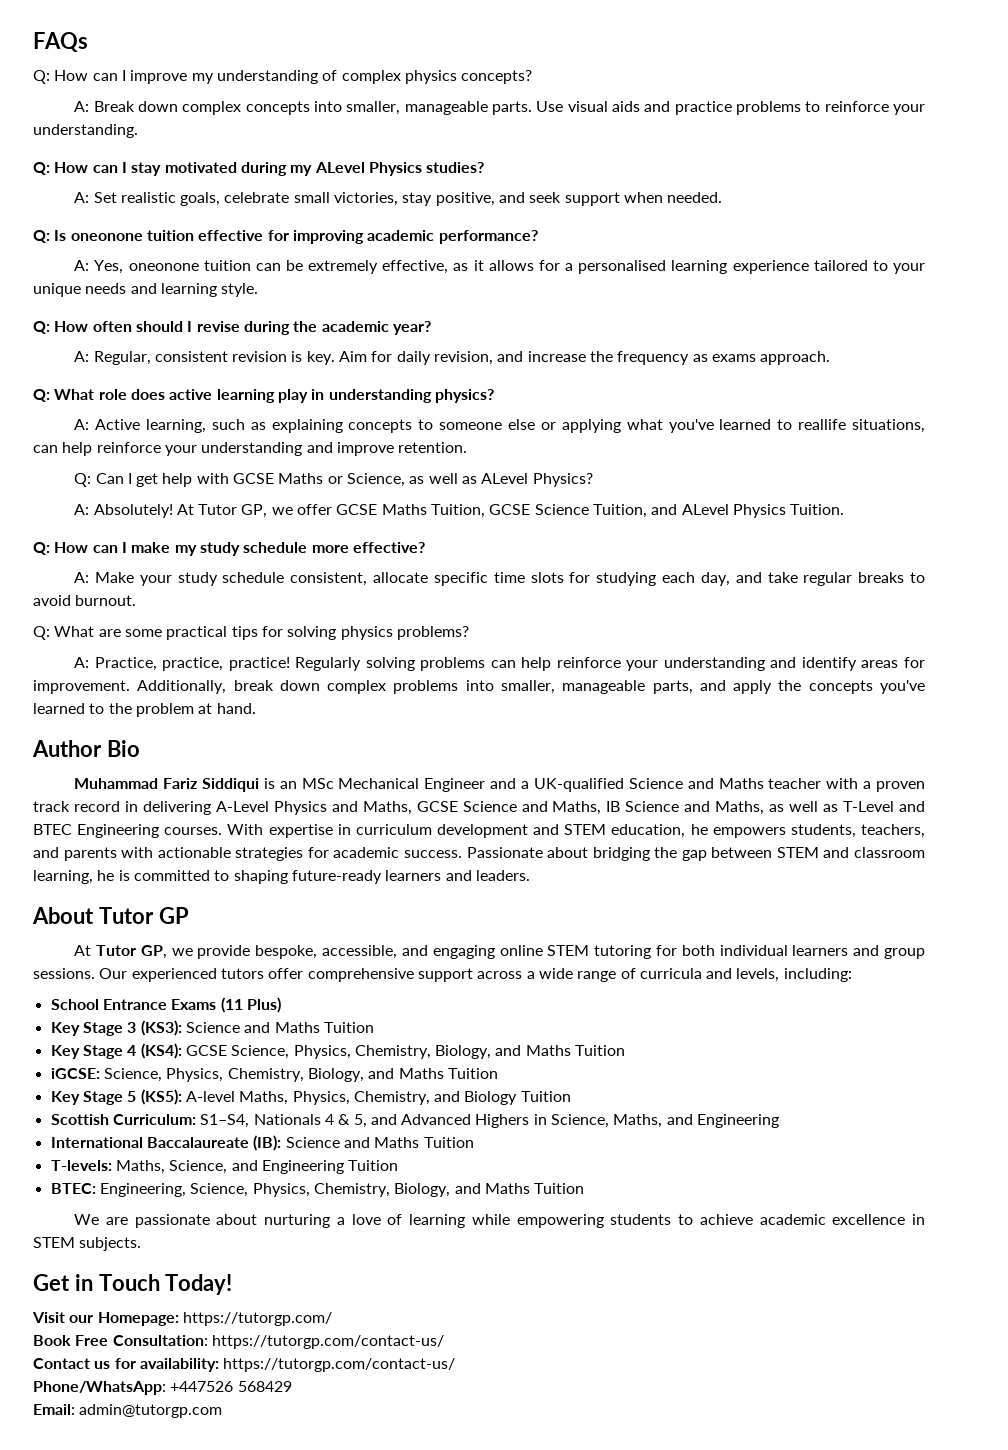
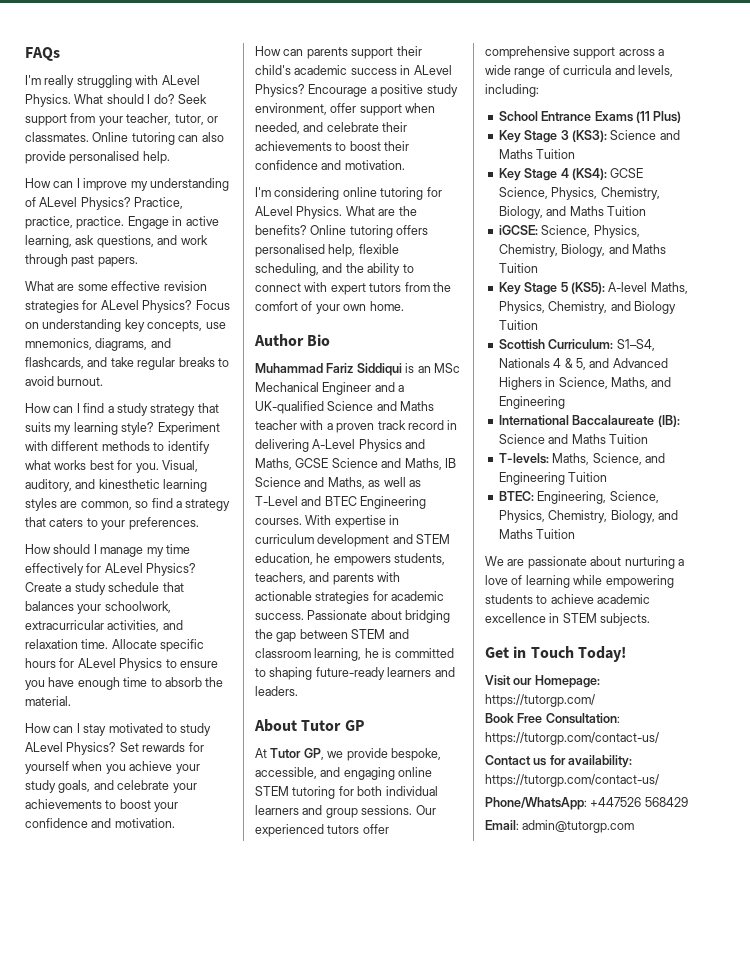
- Q: How can I improve my understanding of complex physics concepts?
- A: Break down complex concepts into smaller, manageable parts. Use visual aids and practice problems to reinforce your understanding.
- Q: How can I stay motivated during my ALevel Physics studies?
- A: Set realistic goals, celebrate small victories, stay positive, and seek support when needed.
- Q: Is oneonone tuition effective for improving academic performance?
- A: Yes, oneonone tuition can be extremely effective, as it allows for a personalised learning experience tailored to your unique needs and learning style.
- Q: How often should I revise during the academic year?
- A: Regular, consistent revision is key. Aim for daily revision, and increase the frequency as exams approach.
- Q: What role does active learning play in understanding physics?
- A: Active learning, such as explaining concepts to someone else or applying what you've learned to reallife situations, can help reinforce your understanding and improve retention.
- Q: Can I get help with GCSE Maths or Science, as well as ALevel Physics?
- A: Absolutely! At Tutor GP, we offer GCSE Maths Tuition, GCSE Science Tuition, and ALevel Physics Tuition.
- Q: How can I make my study schedule more effective?
- A: Make your study schedule consistent, allocate specific time slots for studying each day, and take regular breaks to avoid burnout.
+ I'm really struggling with ALevel Physics. What should I do? Seek support from your teacher, tutor, or classmates. Online tutoring can also provide personalised help.
+ How can I improve my understanding of ALevel Physics? Practice, practice, practice. Engage in active learning, ask questions, and work through past papers.
+ What are some effective revision strategies for ALevel Physics? Focus on understanding key concepts, use mnemonics, diagrams, and flashcards, and take regular breaks to avoid burnout.
- Q: What are some practical tips for solving physics problems?
- A: Practice, practice, practice! Regularly solving problems can help reinforce your understanding and identify areas for improvement. Additionally, break down complex problems into smaller, manageable parts, and apply the concepts you've learned to the problem at hand.
+ How can I find a study strategy that suits my learning style? Experiment with different methods to identify what works best for you. Visual, auditory, and kinesthetic learning styles are common, so find a strategy that caters to your preferences.
+ How should I manage my time effectively for ALevel Physics? Create a study schedule that balances your schoolwork, extracurricular activities, and relaxation time. Allocate specific hours for ALevel Physics to ensure you have enough time to absorb the material.
+ How can I stay motivated to study ALevel Physics? Set rewards for yourself when you achieve your study goals, and celebrate your achievements to boost your confidence and motivation.
+ How can parents support their child's academic success in ALevel Physics? Encourage a positive study environment, offer support when needed, and celebrate their achievements to boost their confidence and motivation.
+ I'm considering online tutoring for ALevel Physics. What are the benefits? Online tutoring offers personalised help, flexible scheduling, and the ability to connect with expert tutors from the comfort of your own home.

